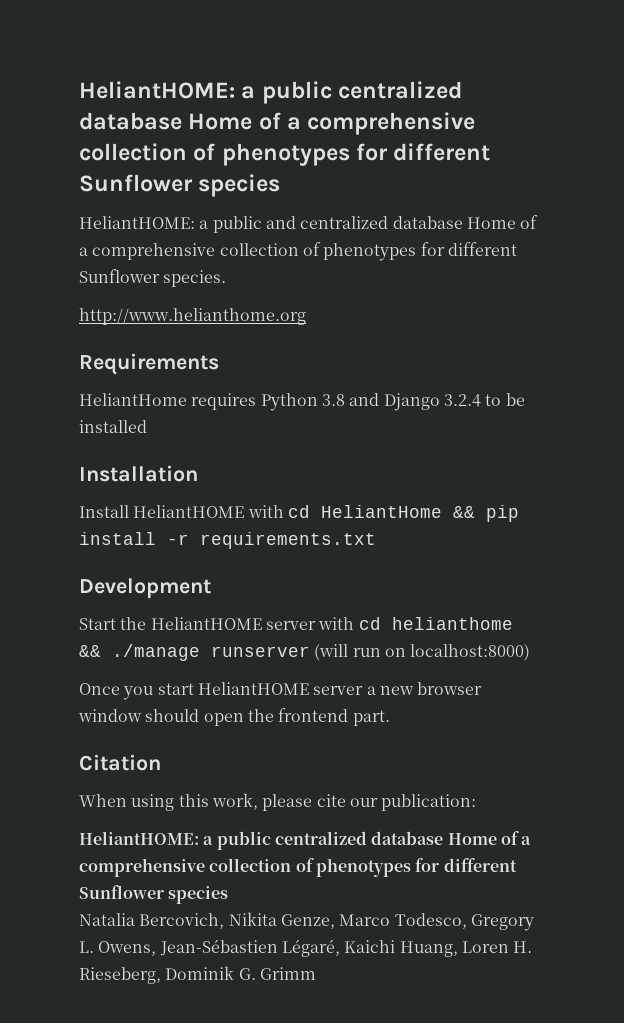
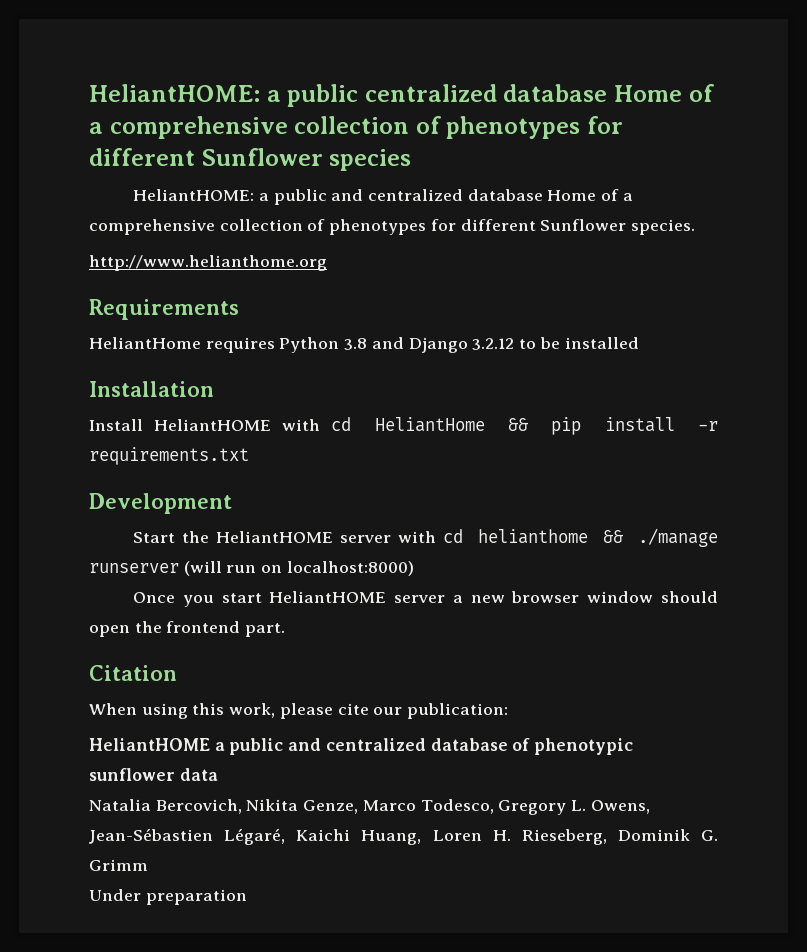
- HeliantHome requires Python 3.8 and Django 3.2.4 to be installed
+ HeliantHome requires Python 3.8 and Django 3.2.12 to be installed
  When using this work, please cite our publication:
- HeliantHOME: a public centralized database Home of a comprehensive collection of phenotypes for different Sunflower species
+ HeliantHOME a public and centralized database of phenotypic sunflower data
+ Under preparation

